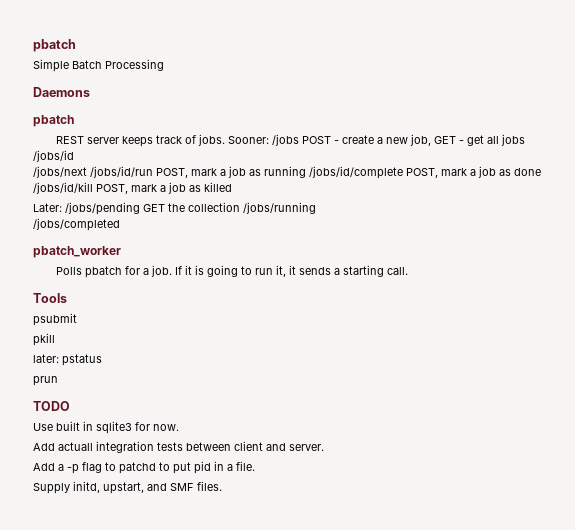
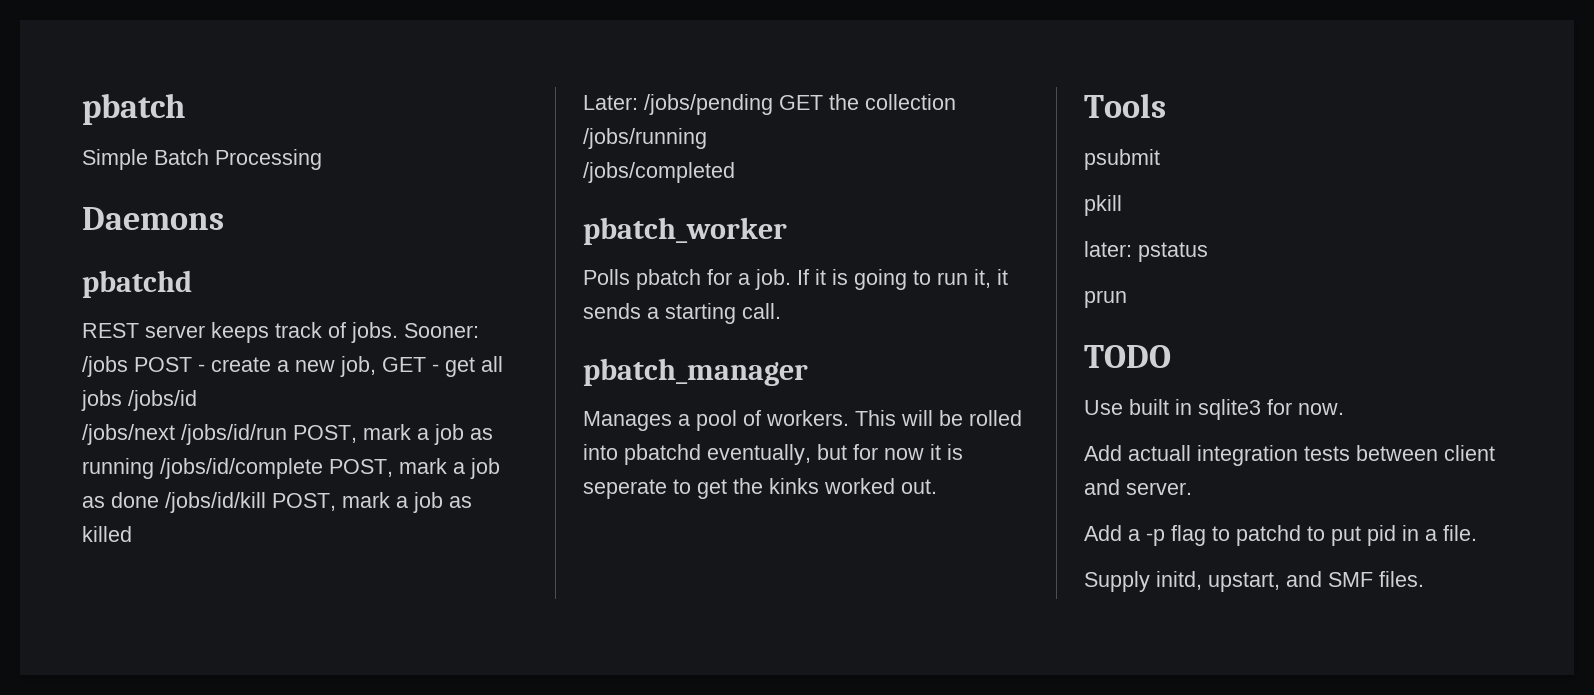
  Daemons
- pbatch
+ pbatchd
+ pbatch_manager
+ Manages a pool of workers. This will be rolled into pbatchd eventually, but for now it is seperate to get the kinks worked out.

